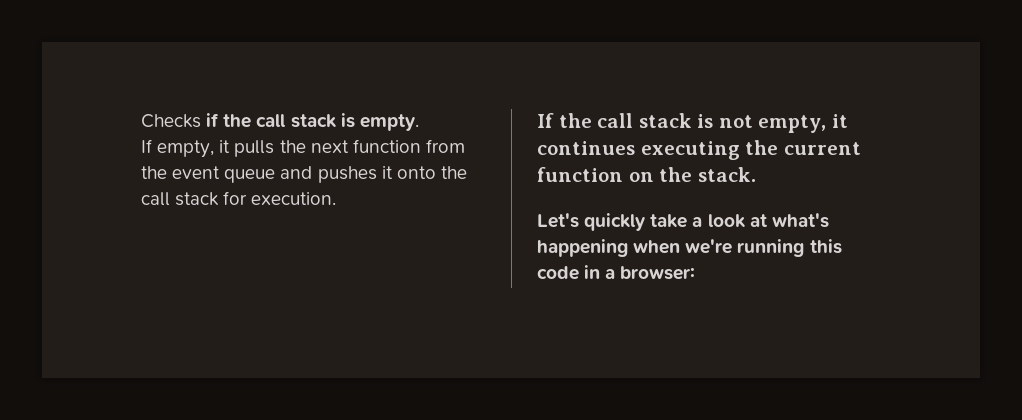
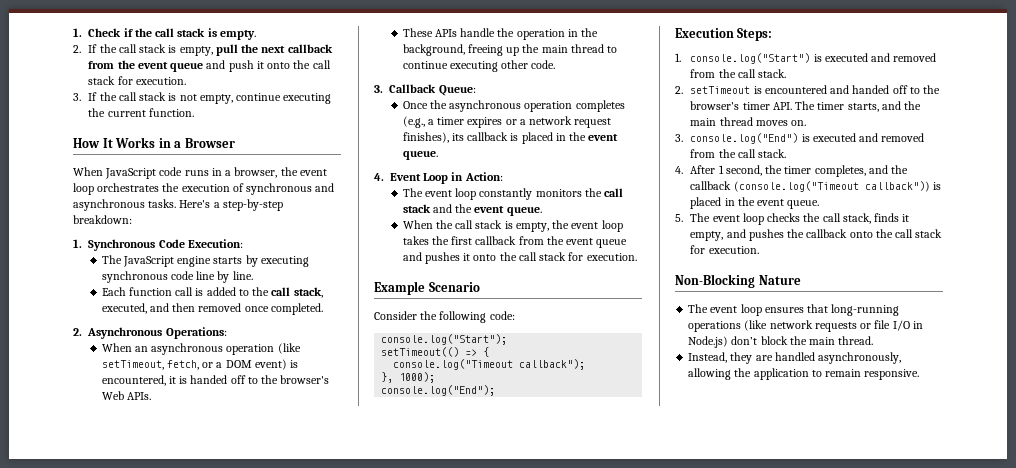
- Checks if the call stack is empty.
+ 1. Check if the call stack is empty.
- If empty, it pulls the next function from the event queue and pushes it onto the call stack for execution.
+ 2. If the call stack is empty, pull the next callback from the event queue and push it onto the call stack for execution.
+ 3. If the call stack is not empty, continue executing the current function.
+ How It Works in a Browser
+ When JavaScript code runs in a browser, the event loop orchestrates the execution of synchronous and asynchronous tasks. Here's a step-by-step breakdown:
+ 1. Synchronous Code Execution:
+ The JavaScript engine starts by executing synchronous code line by line.
+ Each function call is added to the call stack, executed, and then removed once completed.
+ 2. Asynchronous Operations:
+ When an asynchronous operation (like setTimeout, fetch, or a DOM event) is encountered, it is handed off to the browser's Web APIs.
+ These APIs handle the operation in the background, freeing up the main thread to continue executing other code.
+ 3. Callback Queue:
+ Once the asynchronous operation completes (e.g., a timer expires or a network request finishes), its callback is placed in the event queue.
+ 4. Event Loop in Action:
+ The event loop constantly monitors the call stack and the event queue.
+ When the call stack is empty, the event loop takes the first callback from the event queue and pushes it onto the call stack for execution.
- If the call stack is not empty, it continues executing the current function on the stack.
- Let's quickly take a look at what's happening when we're running this code in a browser:
+ Example Scenario
+ Consider the following code:
+ console.log("Start");
+ setTimeout(() => {
+ console.log("Timeout callback");
+ }, 1000);
+ console.log("End");
+ Execution Steps:
+ 1. console.log("Start") is executed and removed from the call stack.
+ 2. setTimeout is encountered and handed off to the browser's timer API. The timer starts, and the main thread moves on.
+ 3. console.log("End") is executed and removed from the call stack.
+ 4. After 1 second, the timer completes, and the callback (console.log("Timeout callback")) is placed in the event queue.
+ 5. The event loop checks the call stack, finds it empty, and pushes the callback onto the call stack for execution.
+ Non-Blocking Nature
+ The event loop ensures that long-running operations (like network requests or file I/O in Node.js) don’t block the main thread.
+ Instead, they are handled asynchronously, allowing the application to remain responsive.

